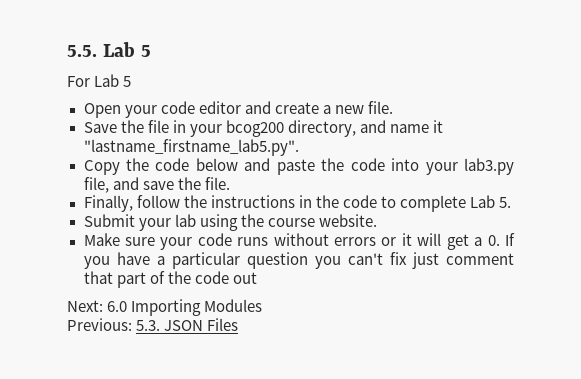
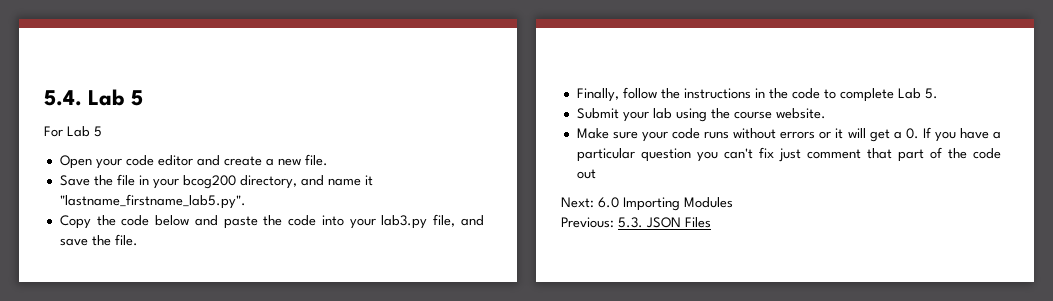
- 5.5. Lab 5
+ 5.4. Lab 5

